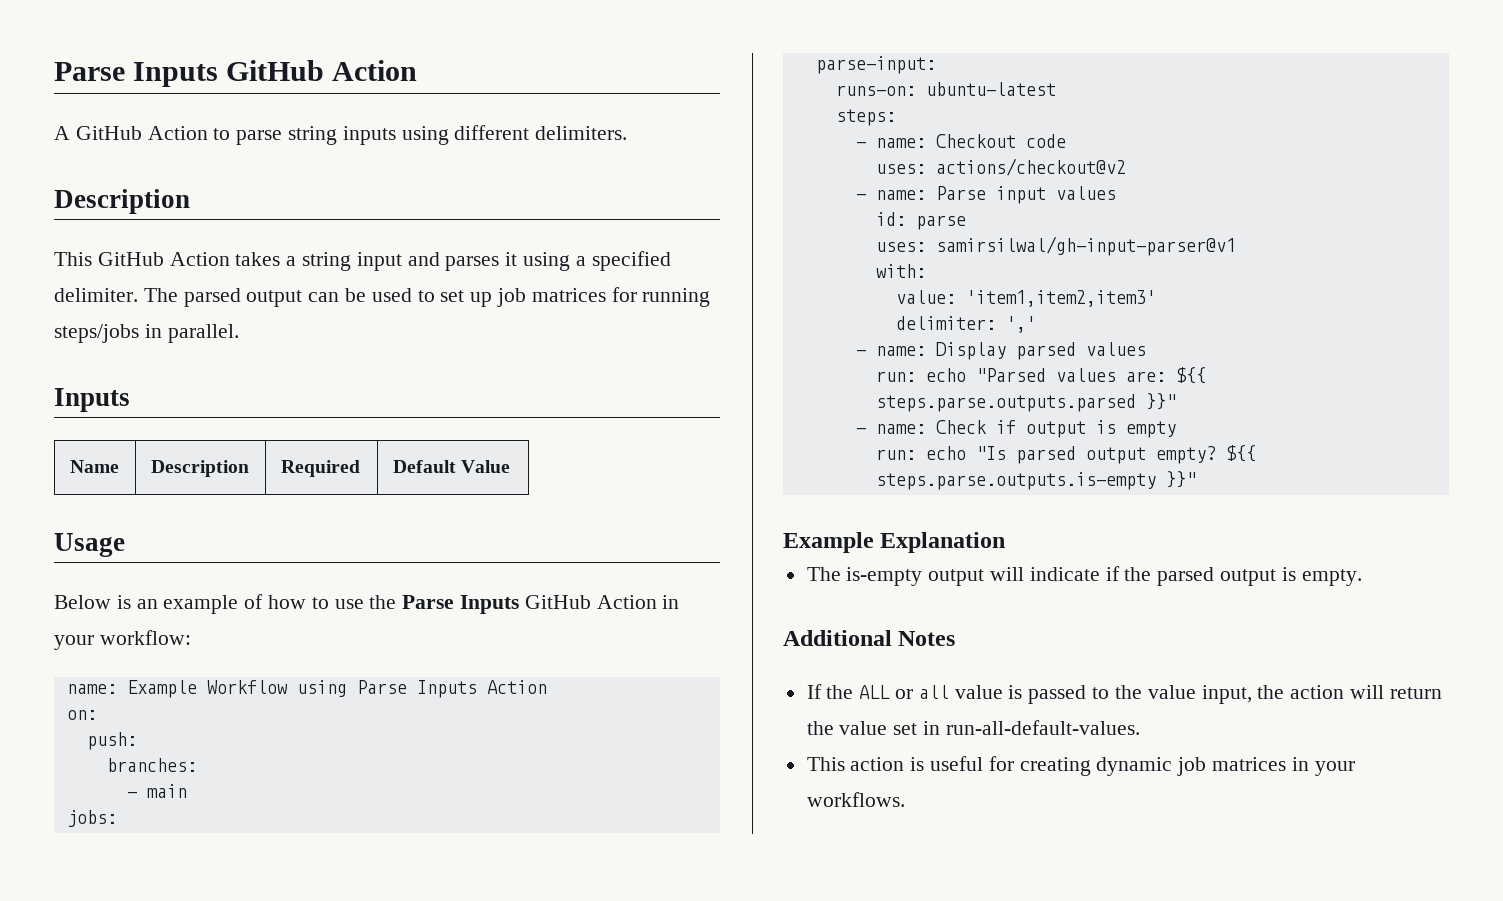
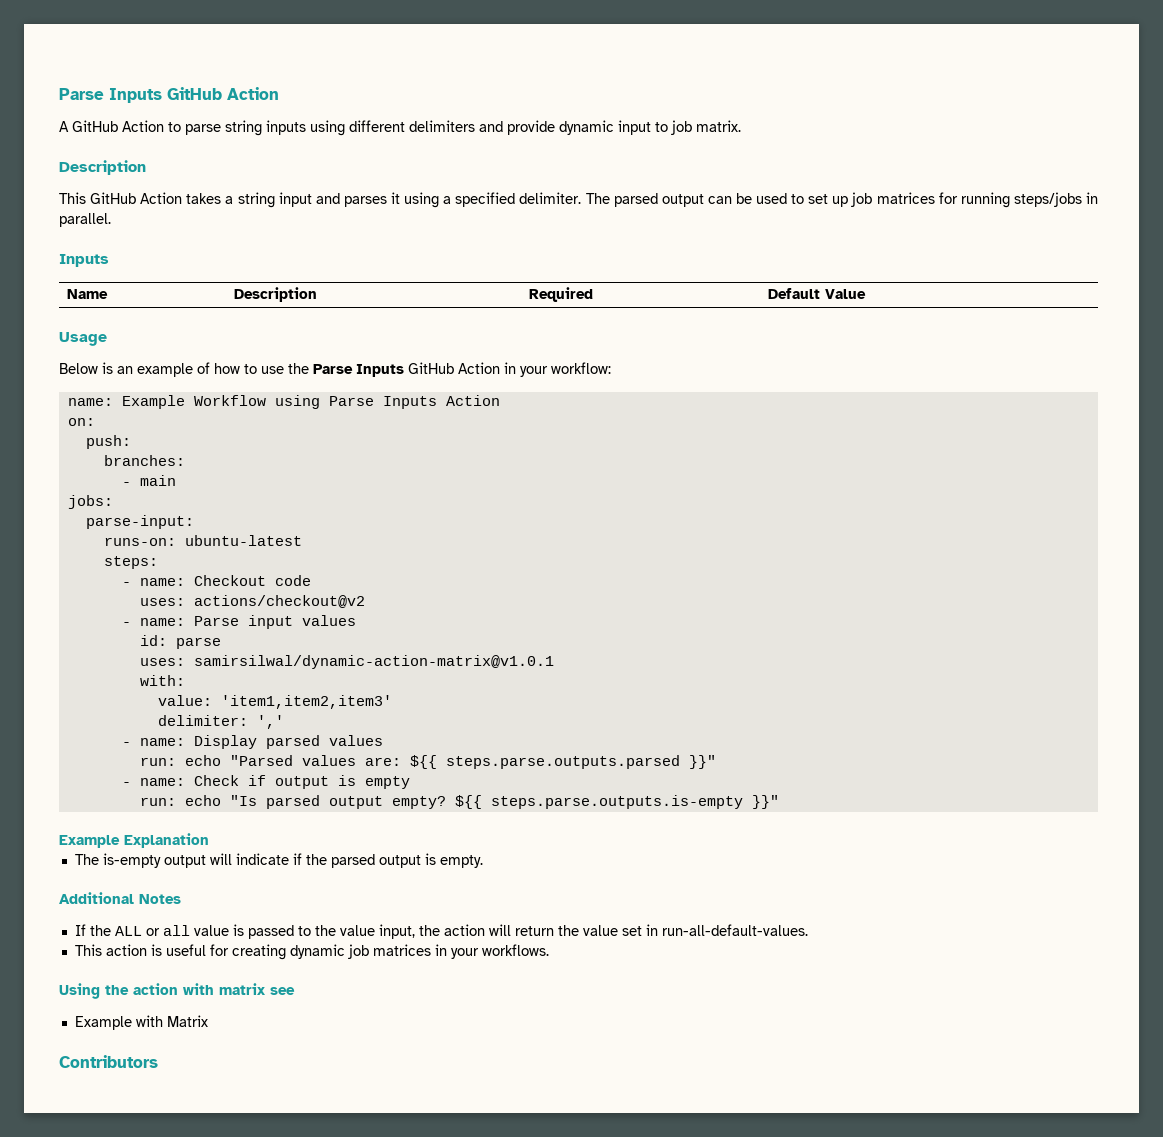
- A GitHub Action to parse string inputs using different delimiters.
+ A GitHub Action to parse string inputs using different delimiters and provide dynamic input to job matrix.
- uses: samirsilwal/gh-input-parser@v1
+ uses: samirsilwal/dynamic-action-matrix@v1.0.1
+ Using the action with matrix see
+ Example with Matrix
+ Contributors

